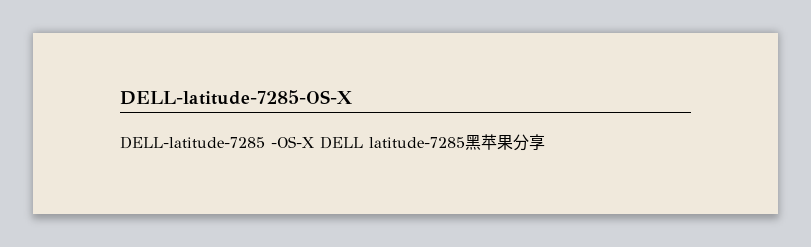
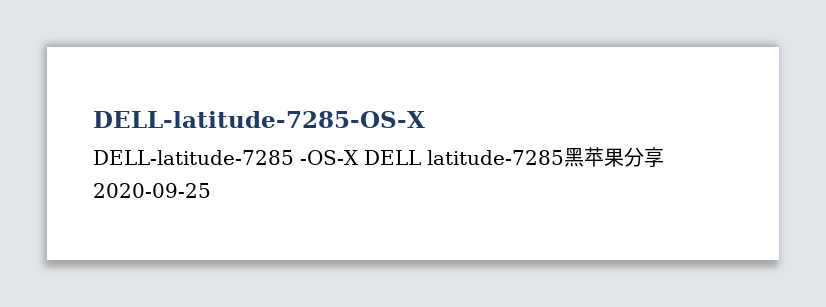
- DELL-latitude-7285 -OS-X DELL latitude-7285黑苹果分享
+ DELL-latitude-7285 -OS-X DELL latitude-7285黑苹果分享2020-09-25

